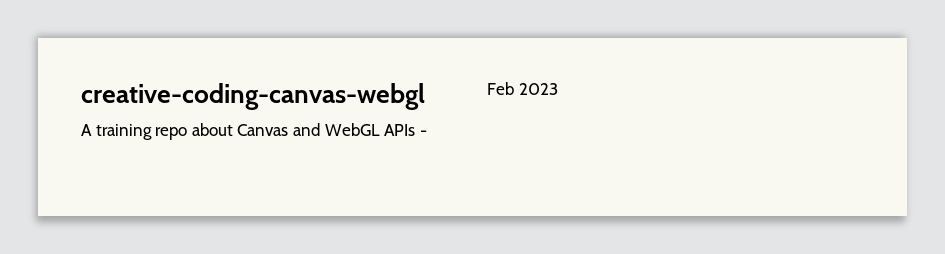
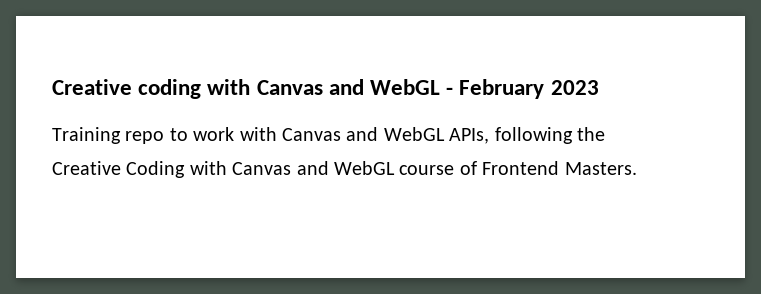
- creative-coding-canvas-webgl
- A training repo about Canvas and WebGL APIs - Feb 2023
+ Creative coding with Canvas and WebGL - February 2023
+ Training repo to work with Canvas and WebGL APIs, following the Creative Coding with Canvas and WebGL course of Frontend Masters.

